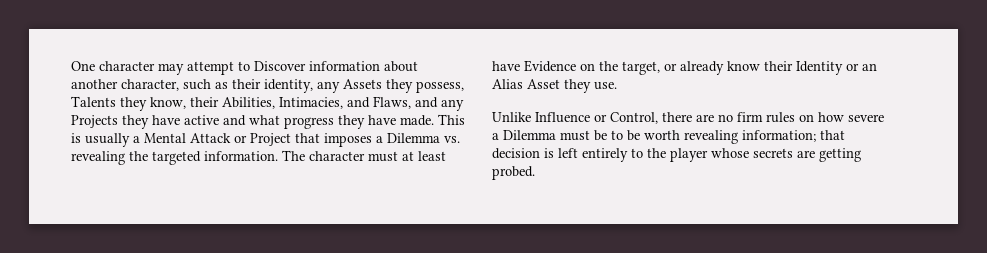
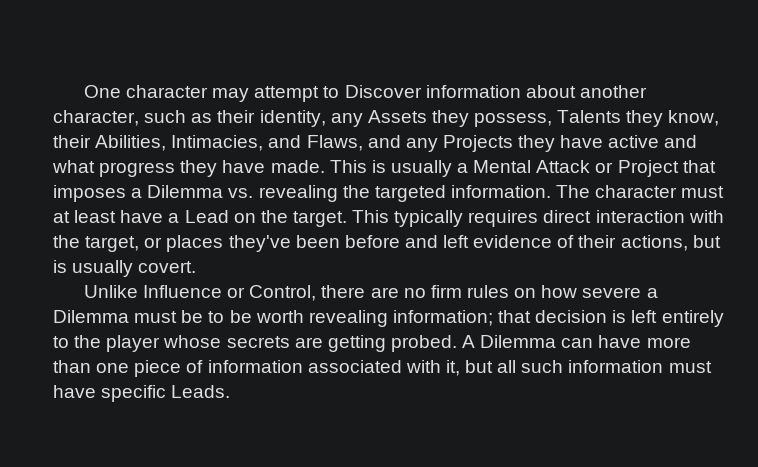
- The character must at least have Evidence on the target, or already know their Identity or an Alias Asset they use.
+ The character must at least have a Lead on the target. This typically requires direct interaction with the target, or places they've been before and left evidence of their actions, but is usually covert.
+ A Dilemma can have more than one piece of information associated with it, but all such information must have specific Leads.

